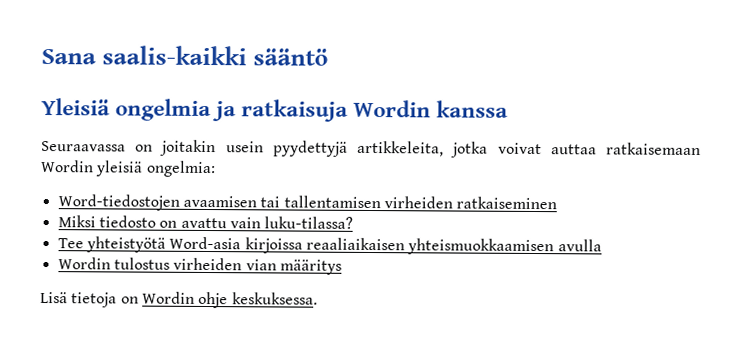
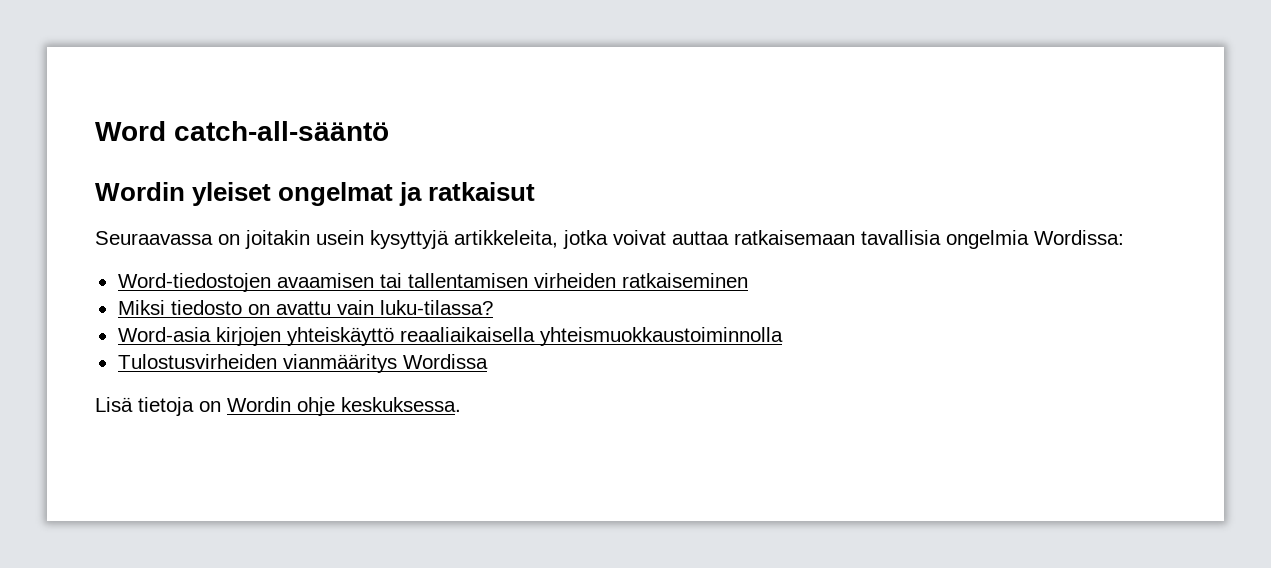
- Sana saalis-kaikki sääntö
- Yleisiä ongelmia ja ratkaisuja Wordin kanssa
+ Word catch-all-sääntö
+ Wordin yleiset ongelmat ja ratkaisut
- Seuraavassa on joitakin usein pyydettyjä artikkeleita, jotka voivat auttaa ratkaisemaan Wordin yleisiä ongelmia:
+ Seuraavassa on joitakin usein kysyttyjä artikkeleita, jotka voivat auttaa ratkaisemaan tavallisia ongelmia Wordissa:
- Tee yhteistyötä Word-asia kirjoissa reaaliaikaisen yhteismuokkaamisen avulla
- Wordin tulostus virheiden vian määritys
+ Word-asia kirjojen yhteiskäyttö reaaliaikaisella yhteismuokkaustoiminnolla
+ Tulostusvirheiden vianmääritys Wordissa

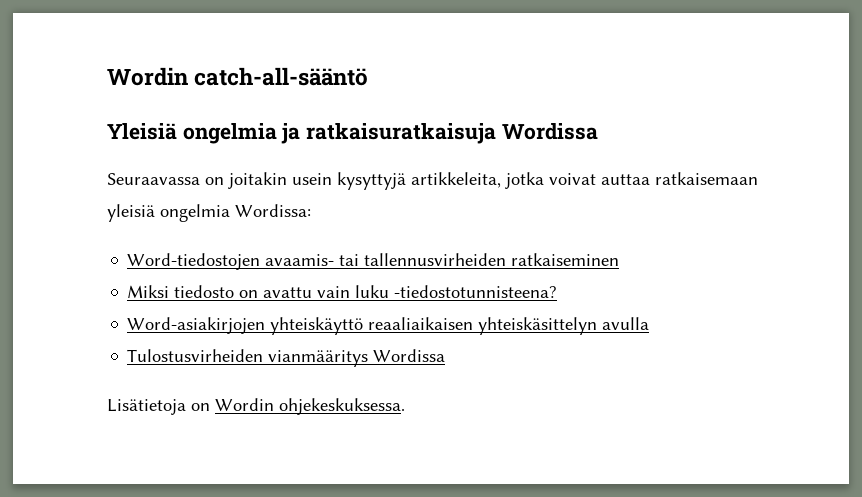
- Word catch-all-sääntö
+ Wordin catch-all-sääntö
- Wordin yleiset ongelmat ja ratkaisut
+ Yleisiä ongelmia ja ratkaisuratkaisuja Wordissa
- Seuraavassa on joitakin usein kysyttyjä artikkeleita, jotka voivat auttaa ratkaisemaan tavallisia ongelmia Wordissa:
+ Seuraavassa on joitakin usein kysyttyjä artikkeleita, jotka voivat auttaa ratkaisemaan yleisiä ongelmia Wordissa:
- Word-tiedostojen avaamisen tai tallentamisen virheiden ratkaiseminen
+ Word-tiedostojen avaamis- tai tallennusvirheiden ratkaiseminen
- Miksi tiedosto on avattu vain luku-tilassa?
- Word-asia kirjojen yhteiskäyttö reaaliaikaisella yhteismuokkaustoiminnolla
+ Miksi tiedosto on avattu vain luku -tiedostotunnisteena?
+ Word-asiakirjojen yhteiskäyttö reaaliaikaisen yhteiskäsittelyn avulla
  Tulostusvirheiden vianmääritys Wordissa
- Lisä tietoja on Wordin ohje keskuksessa.
+ Lisätietoja on Wordin ohjekeskuksessa.

